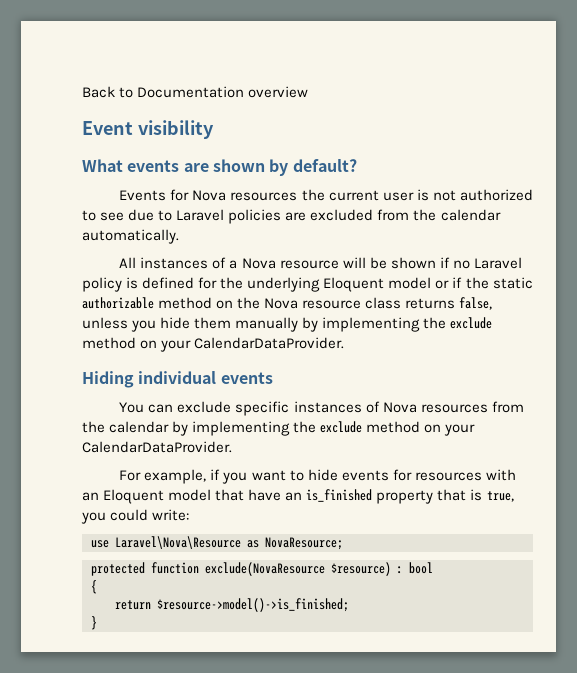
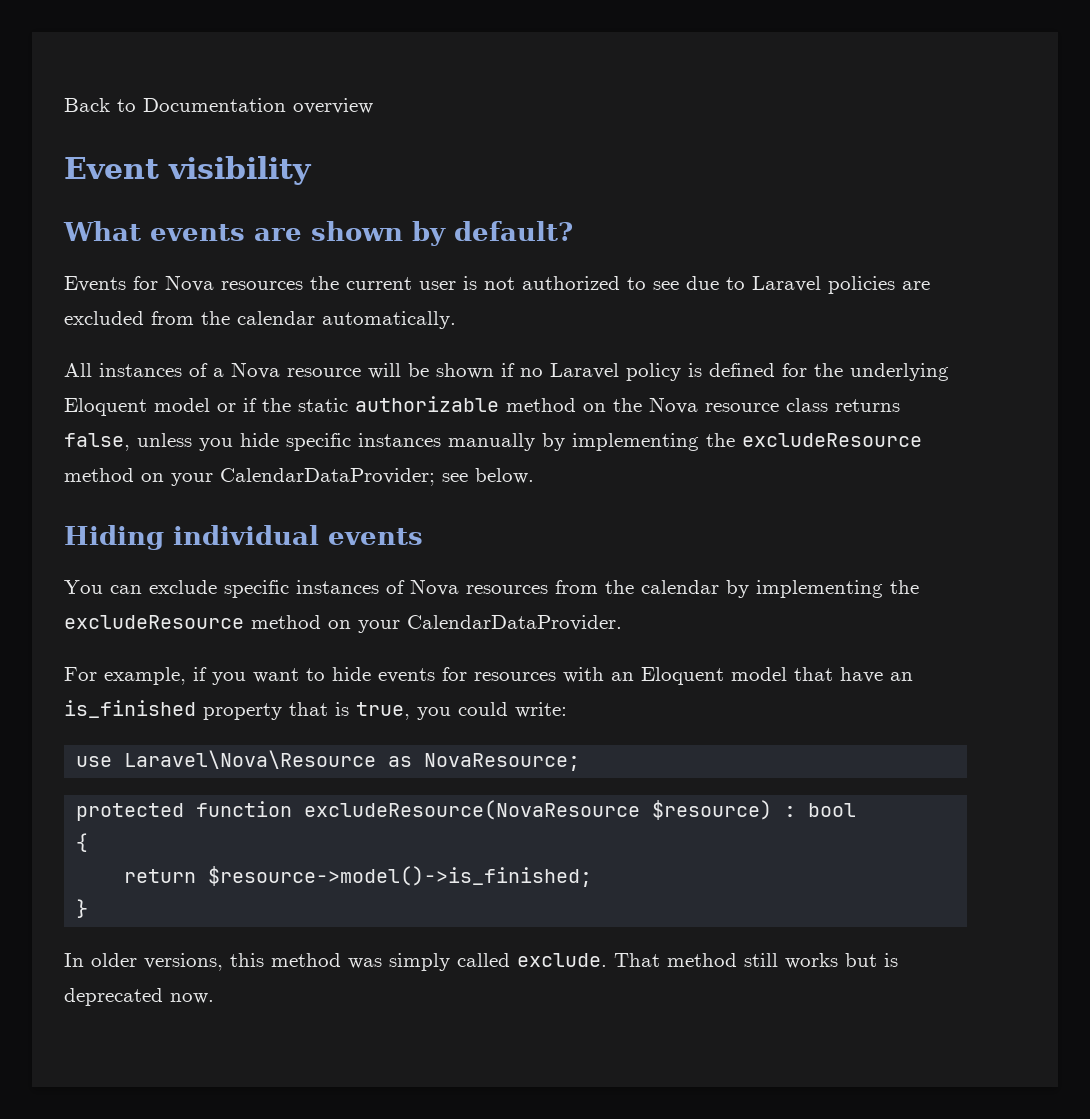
- All instances of a Nova resource will be shown if no Laravel policy is defined for the underlying Eloquent model or if the static authorizable method on the Nova resource class returns false, unless you hide them manually by implementing the exclude method on your CalendarDataProvider.
+ All instances of a Nova resource will be shown if no Laravel policy is defined for the underlying Eloquent model or if the static authorizable method on the Nova resource class returns false, unless you hide specific instances manually by implementing the excludeResource method on your CalendarDataProvider; see below.
- You can exclude specific instances of Nova resources from the calendar by implementing the exclude method on your CalendarDataProvider.
+ You can exclude specific instances of Nova resources from the calendar by implementing the excludeResource method on your CalendarDataProvider.
- protected function exclude(NovaResource $resource) : bool
+ protected function excludeResource(NovaResource $resource) : bool
+ In older versions, this method was simply called exclude. That method still works but is deprecated now.

